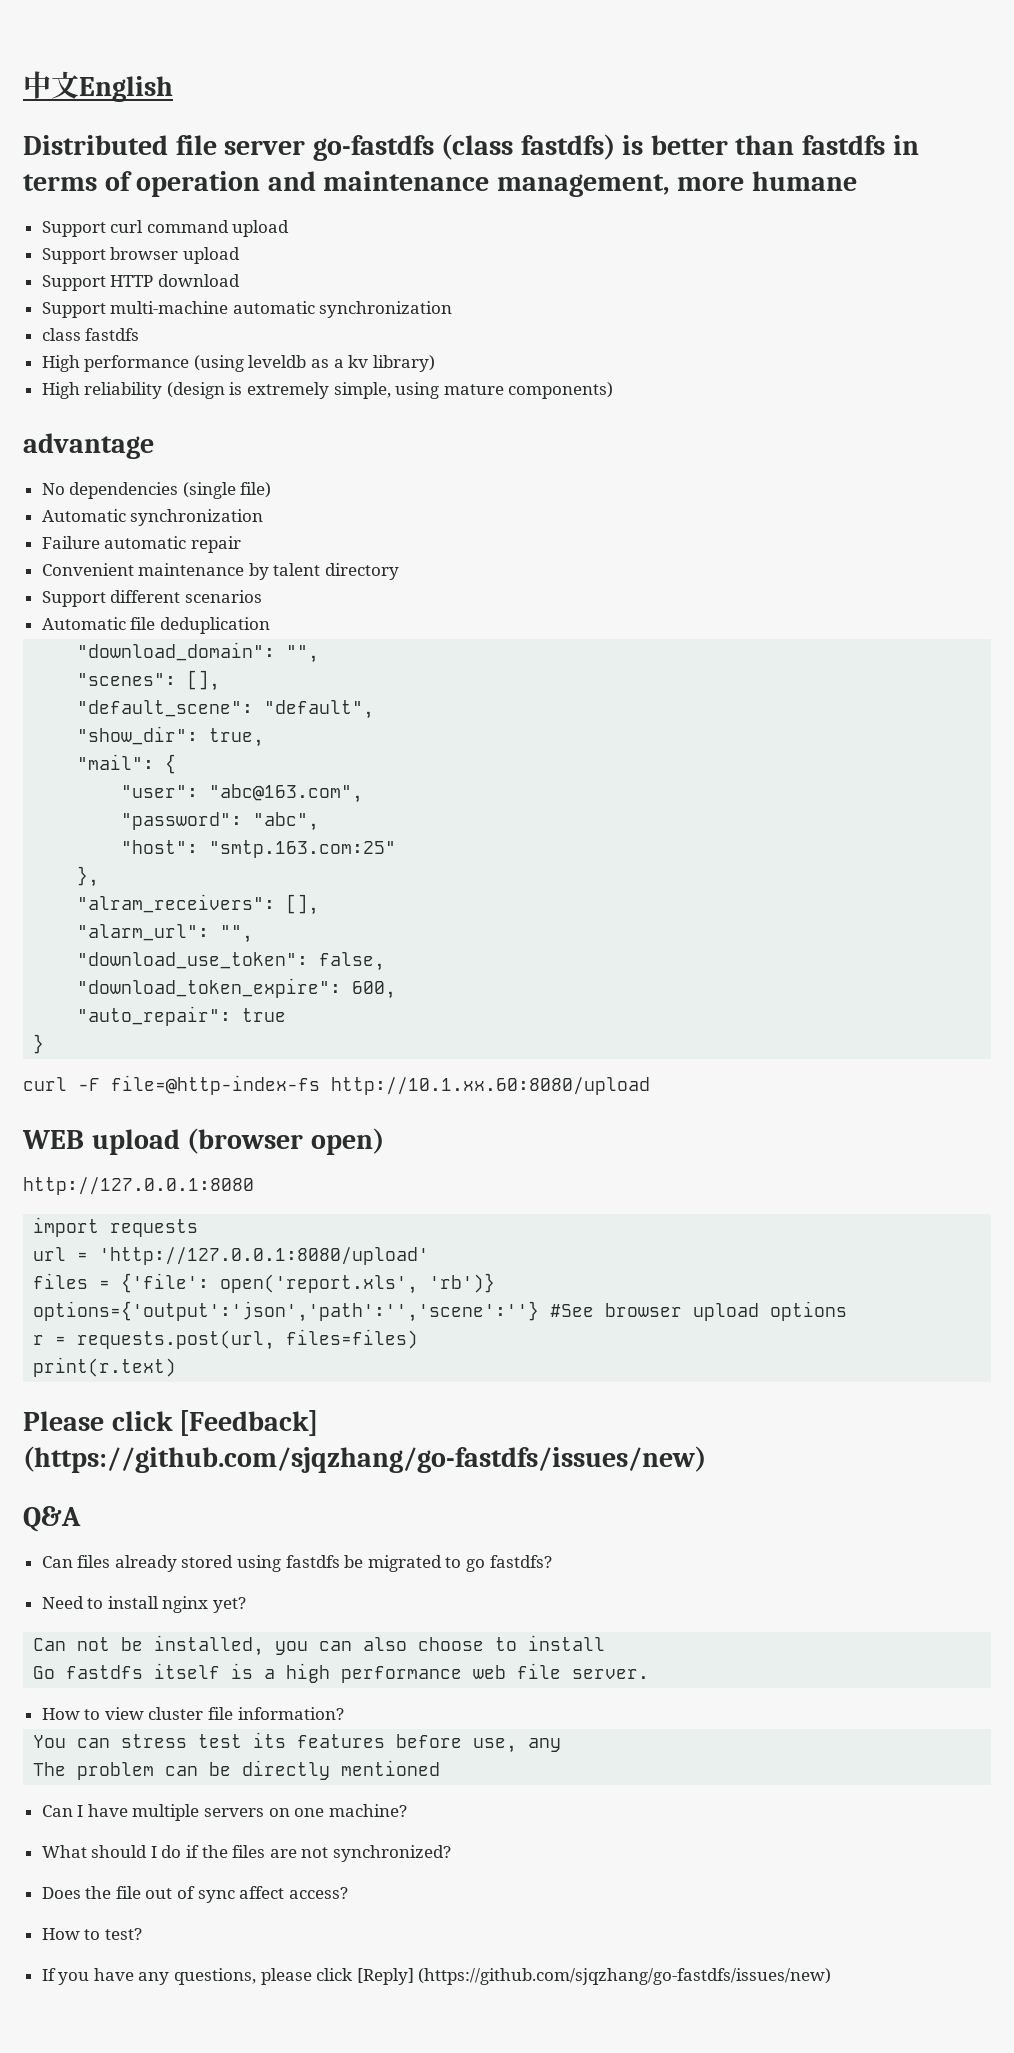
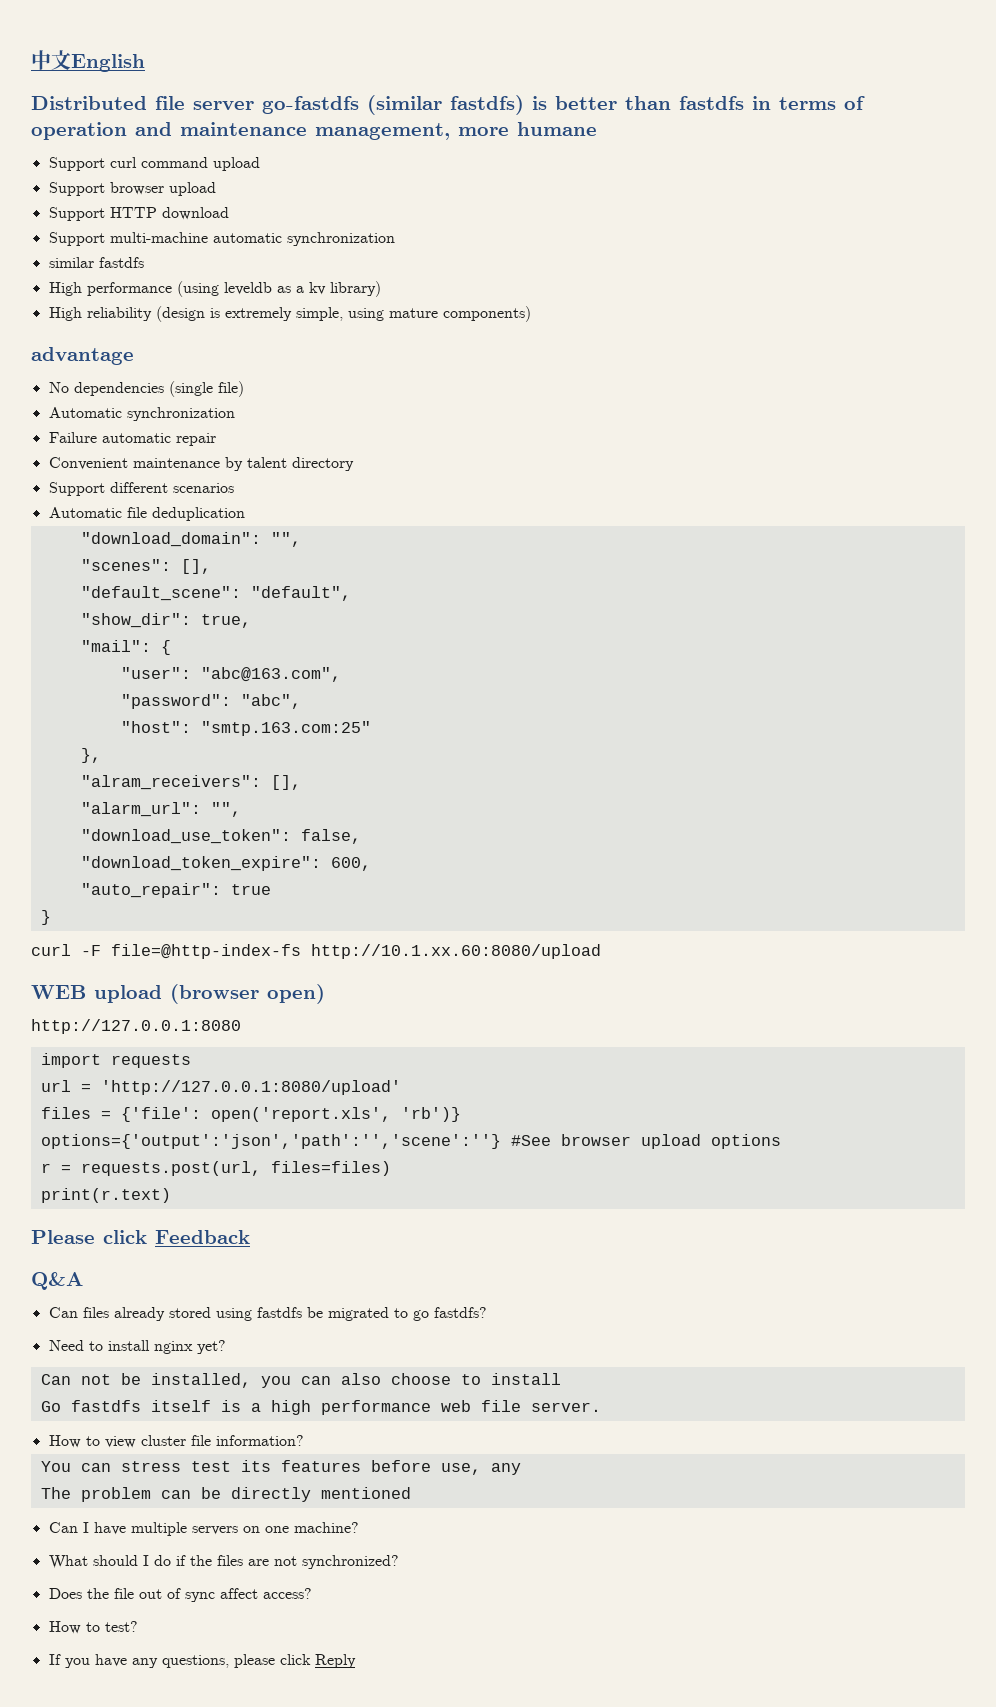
- Distributed file server go-fastdfs (class fastdfs) is better than fastdfs in terms of operation and maintenance management, more humane
+ Distributed file server go-fastdfs (similar fastdfs) is better than fastdfs in terms of operation and maintenance management, more humane
- class fastdfs
+ similar fastdfs
- Please click [Feedback] (https://github.com/sjqzhang/go-fastdfs/issues/new)
+ Please click Feedback
- If you have any questions, please click [Reply] (https://github.com/sjqzhang/go-fastdfs/issues/new)
+ If you have any questions, please click Reply

